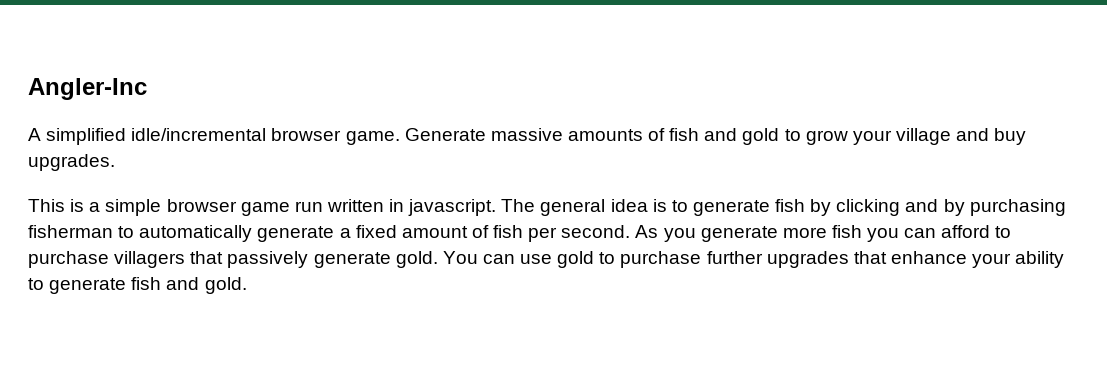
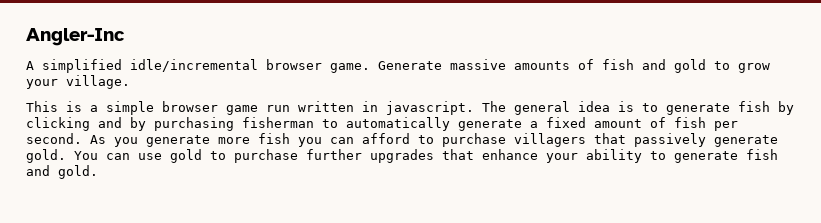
- Generate massive amounts of fish and gold to grow your village and buy upgrades.
+ Generate massive amounts of fish and gold to grow your village.

